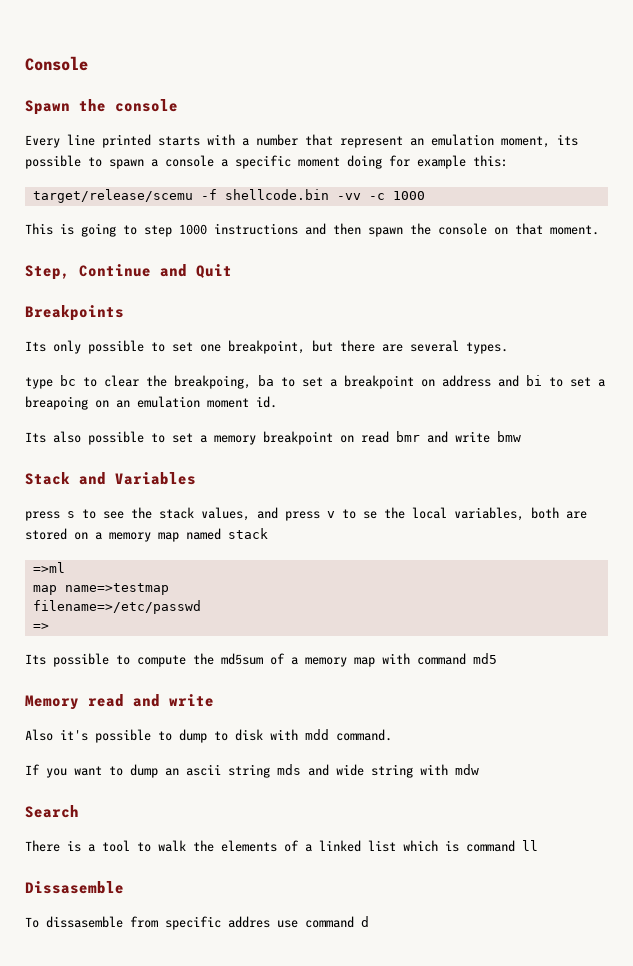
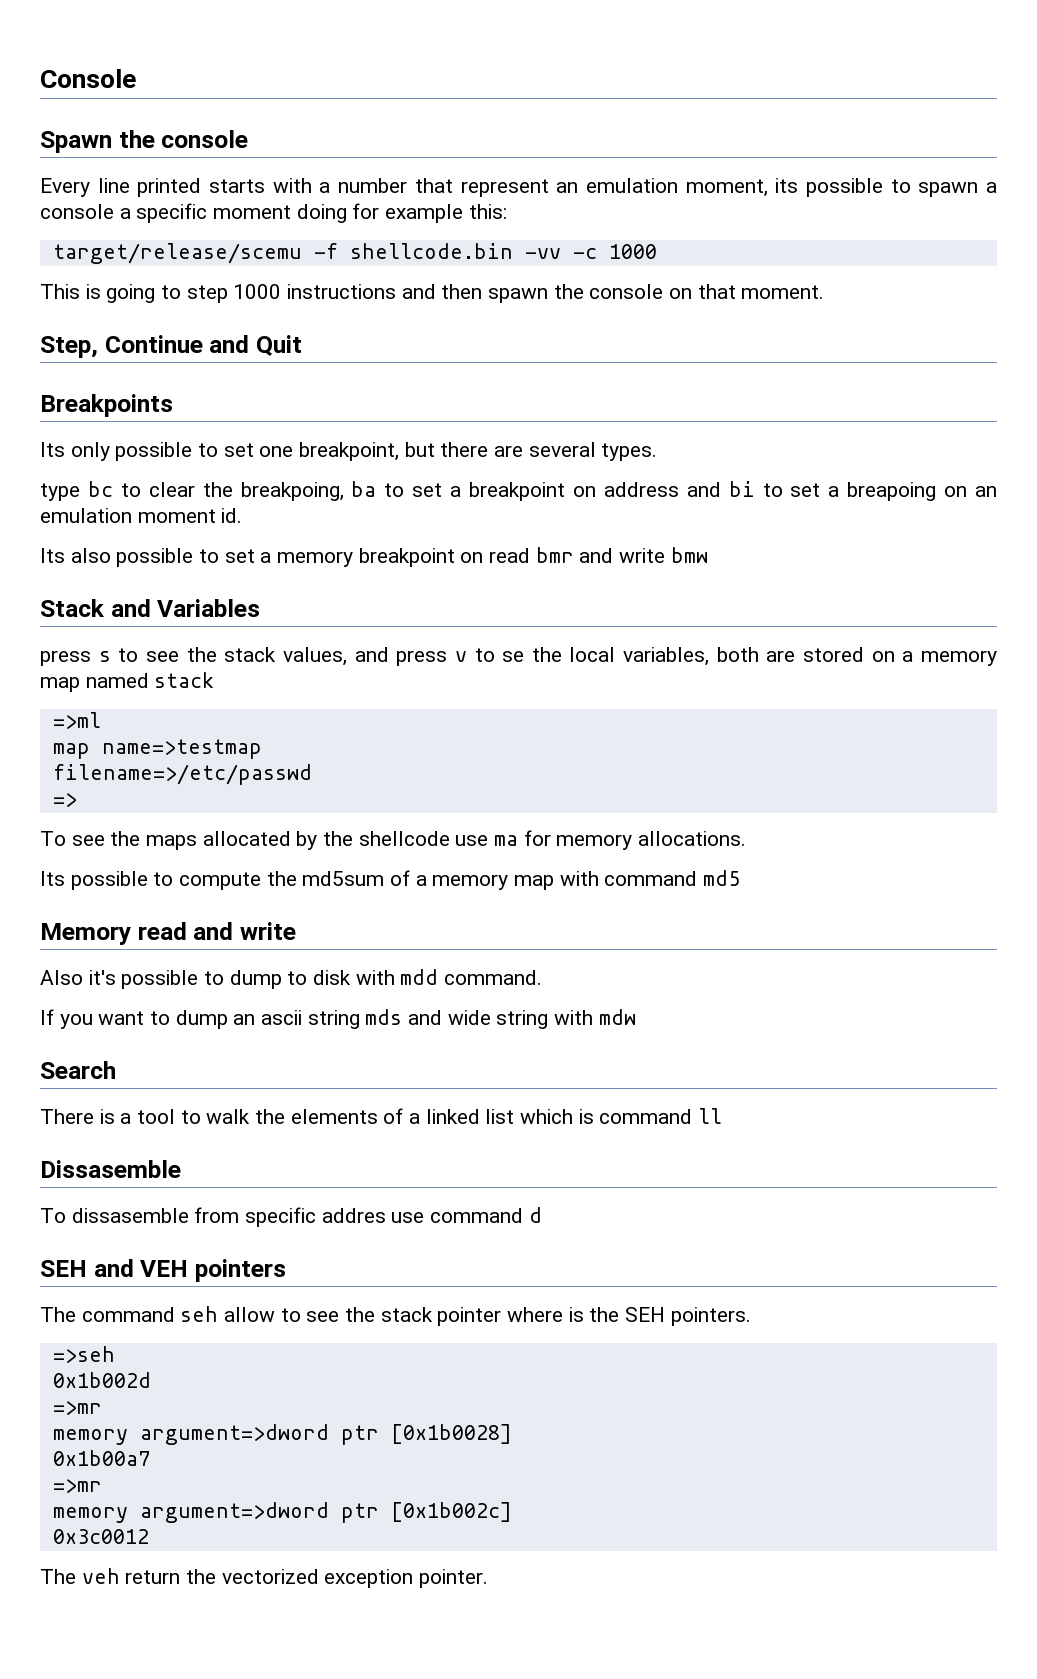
+ To see the maps allocated by the shellcode use ma for memory allocations.
+ SEH and VEH pointers
+ The command seh allow to see the stack pointer where is the SEH pointers.
+ =>seh
+ 0x1b002d
+ =>mr
+ memory argument=>dword ptr [0x1b0028]
+ 0x1b00a7
+ =>mr
+ memory argument=>dword ptr [0x1b002c]
+ 0x3c0012
+ The veh return the vectorized exception pointer.

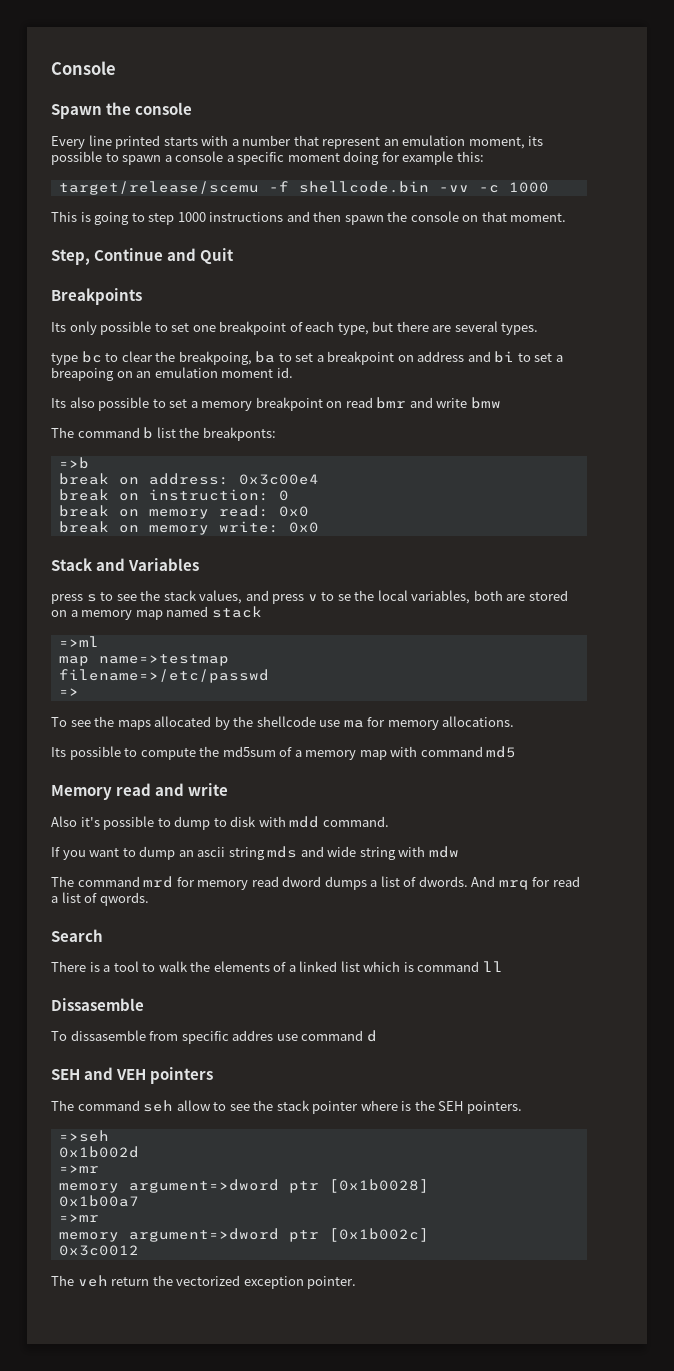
- Its only possible to set one breakpoint, but there are several types.
+ Its only possible to set one breakpoint of each type, but there are several types.
+ The command b list the breakponts:
+ =>b
+ break on address: 0x3c00e4
+ break on instruction: 0
+ break on memory read: 0x0
+ break on memory write: 0x0
+ The command mrd for memory read dword dumps a list of dwords. And mrq for read a list of qwords.

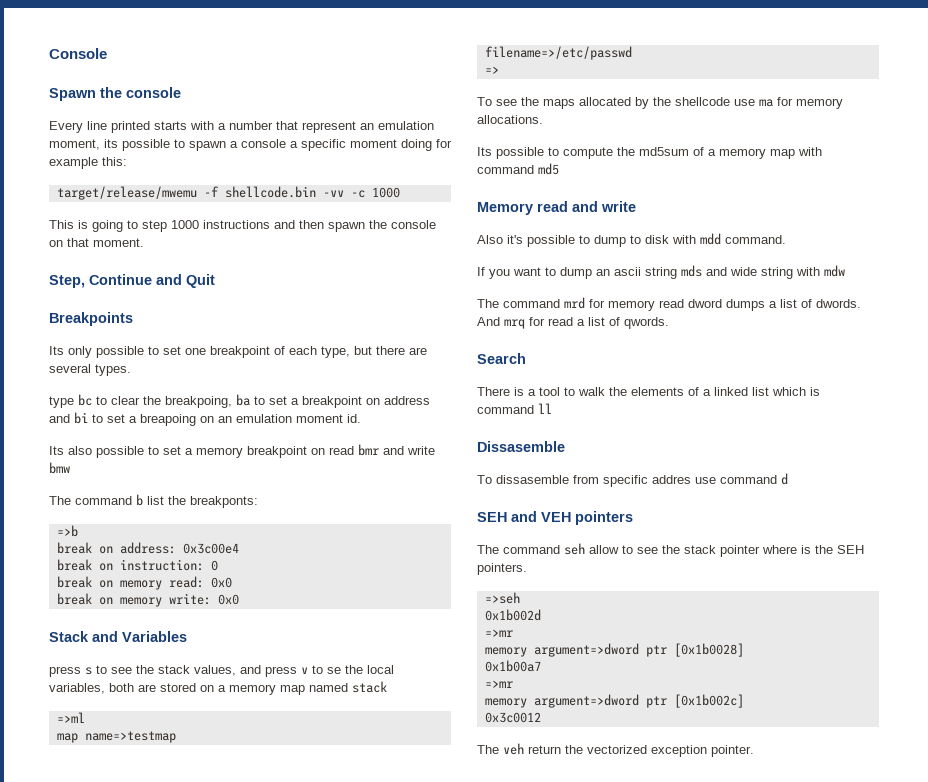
- target/release/scemu -f shellcode.bin -vv -c 1000
+ target/release/mwemu -f shellcode.bin -vv -c 1000

